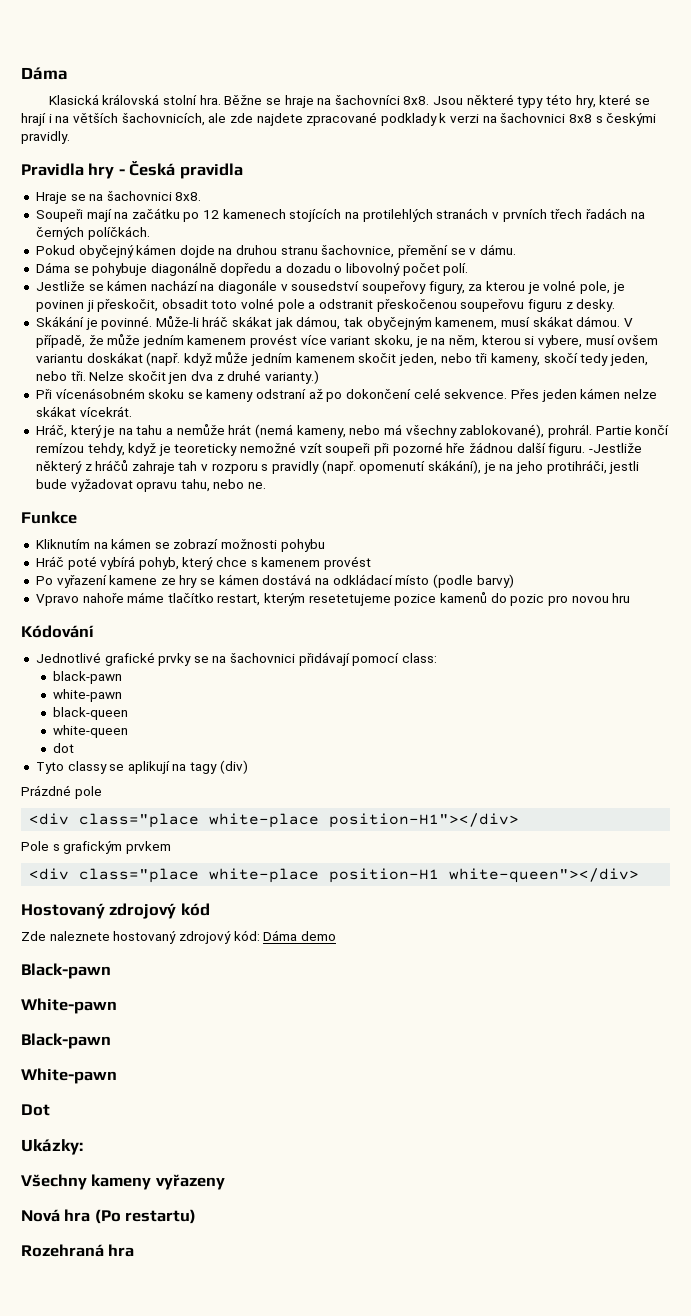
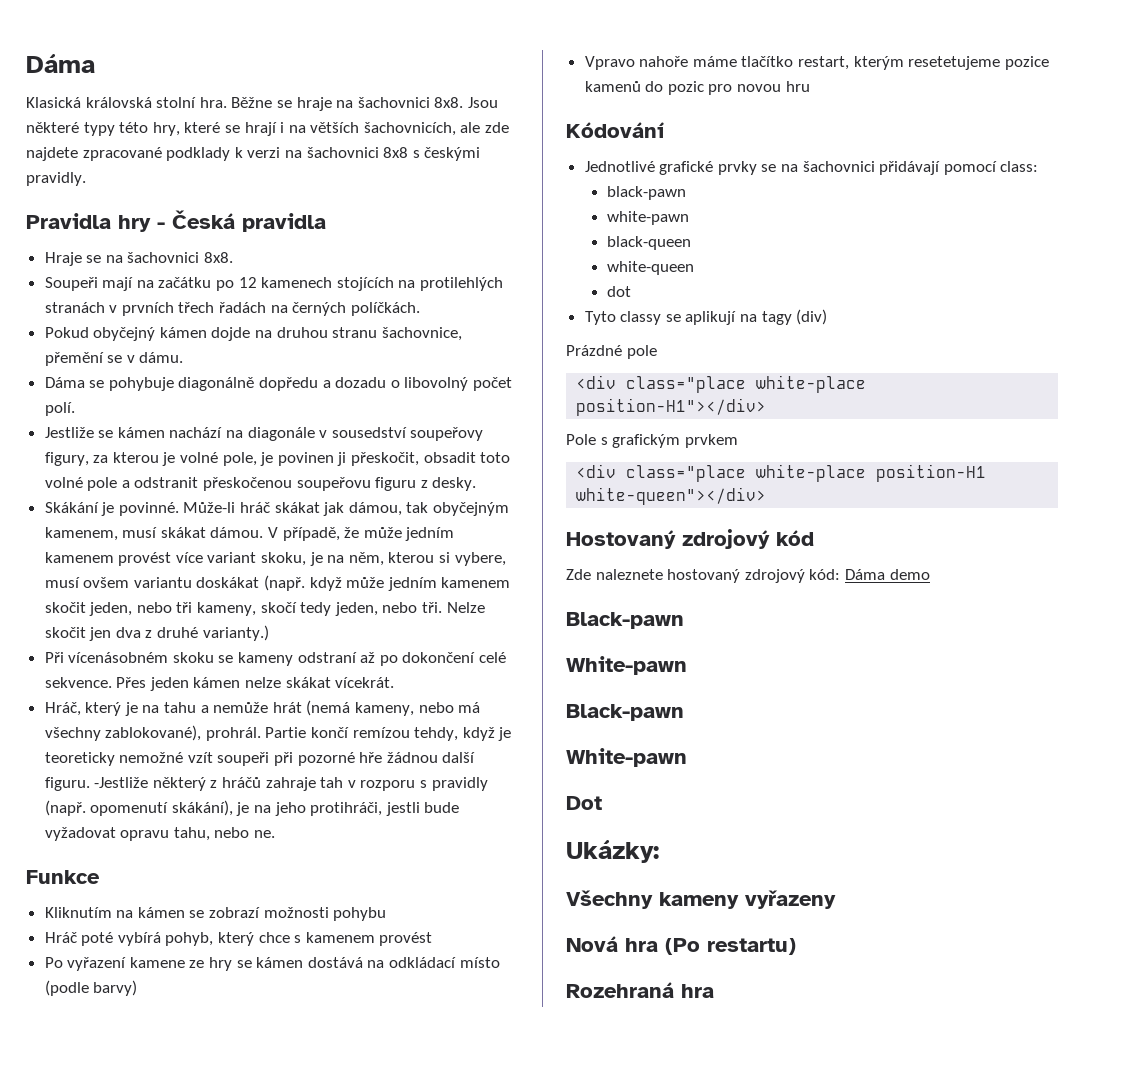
- Běžne se hraje na šachovníci 8x8.
+ Běžne se hraje na šachovnici 8x8.

